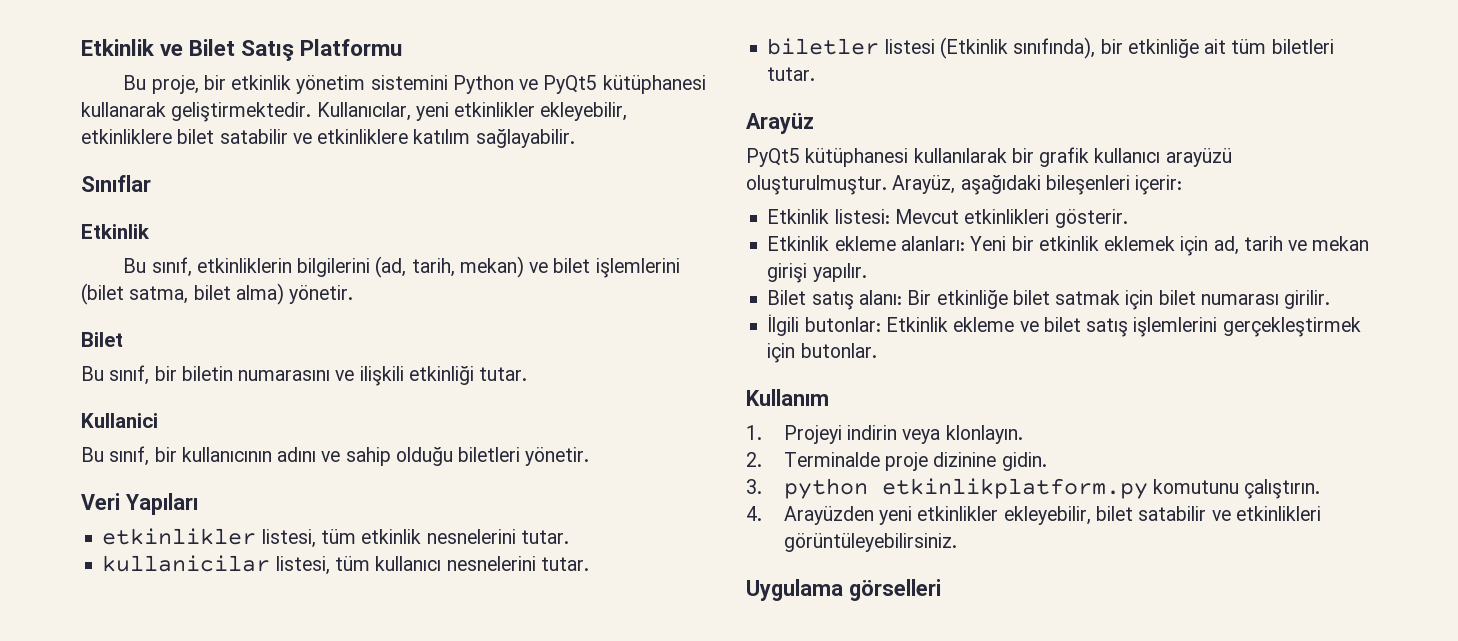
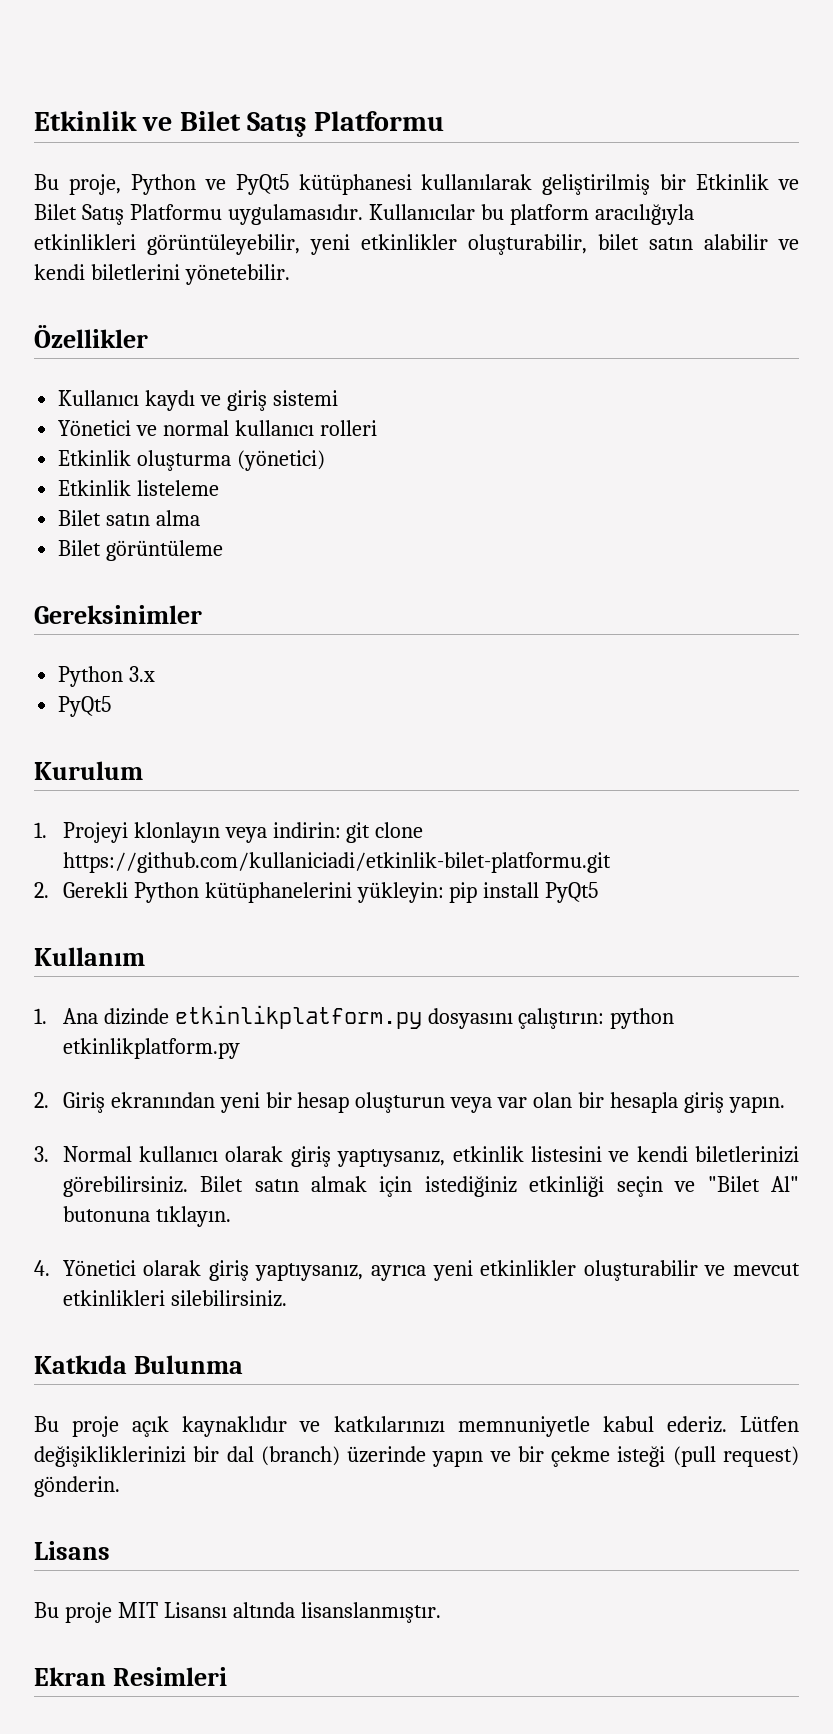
- Bu proje, bir etkinlik yönetim sistemini Python ve PyQt5 kütüphanesi kullanarak geliştirmektedir. Kullanıcılar, yeni etkinlikler ekleyebilir, etkinliklere bilet satabilir ve etkinliklere katılım sağlayabilir.
- Sınıflar
- Etkinlik
- Bu sınıf, etkinliklerin bilgilerini (ad, tarih, mekan) ve bilet işlemlerini (bilet satma, bilet alma) yönetir.
- Bilet
- Bu sınıf, bir biletin numarasını ve ilişkili etkinliği tutar.
- Kullanici
- Bu sınıf, bir kullanıcının adını ve sahip olduğu biletleri yönetir.
- Veri Yapıları
- etkinlikler listesi, tüm etkinlik nesnelerini tutar.
- kullanicilar listesi, tüm kullanıcı nesnelerini tutar.
- biletler listesi (Etkinlik sınıfında), bir etkinliğe ait tüm biletleri tutar.
- Arayüz
- PyQt5 kütüphanesi kullanılarak bir grafik kullanıcı arayüzü oluşturulmuştur. Arayüz, aşağıdaki bileşenleri içerir:
- Etkinlik listesi: Mevcut etkinlikleri gösterir.
- Etkinlik ekleme alanları: Yeni bir etkinlik eklemek için ad, tarih ve mekan girişi yapılır.
- Bilet satış alanı: Bir etkinliğe bilet satmak için bilet numarası girilir.
- İlgili butonlar: Etkinlik ekleme ve bilet satış işlemlerini gerçekleştirmek için butonlar.
+ Bu proje, Python ve PyQt5 kütüphanesi kullanılarak geliştirilmiş bir Etkinlik ve Bilet Satış Platformu uygulamasıdır. Kullanıcılar bu platform aracılığıyla etkinlikleri görüntüleyebilir, yeni etkinlikler oluşturabilir, bilet satın alabilir ve kendi biletlerini yönetebilir.
+ Özellikler
+ Kullanıcı kaydı ve giriş sistemi
+ Yönetici ve normal kullanıcı rolleri
+ Etkinlik oluşturma (yönetici)
+ Etkinlik listeleme
+ Bilet satın alma
+ Bilet görüntüleme
+ Gereksinimler
+ Python 3.x
+ PyQt5
+ Kurulum
+ 1. Projeyi klonlayın veya indirin: git clone https://github.com/kullaniciadi/etkinlik-bilet-platformu.git
+ 2. Gerekli Python kütüphanelerini yükleyin: pip install PyQt5
  Kullanım
- 1. Projeyi indirin veya klonlayın.
- 2. Terminalde proje dizinine gidin.
- 3. python etkinlikplatform.py komutunu çalıştırın.
- 4. Arayüzden yeni etkinlikler ekleyebilir, bilet satabilir ve etkinlikleri görüntüleyebilirsiniz.
- Uygulama görselleri
+ 1. Ana dizinde etkinlikplatform.py dosyasını çalıştırın: python etkinlikplatform.py
+ 2. Giriş ekranından yeni bir hesap oluşturun veya var olan bir hesapla giriş yapın.
+ 3. Normal kullanıcı olarak giriş yaptıysanız, etkinlik listesini ve kendi biletlerinizi görebilirsiniz. Bilet satın almak için istediğiniz etkinliği seçin ve "Bilet Al" butonuna tıklayın.
+ 4. Yönetici olarak giriş yaptıysanız, ayrıca yeni etkinlikler oluşturabilir ve mevcut etkinlikleri silebilirsiniz.
+ Katkıda Bulunma
+ Bu proje açık kaynaklıdır ve katkılarınızı memnuniyetle kabul ederiz. Lütfen değişikliklerinizi bir dal (branch) üzerinde yapın ve bir çekme isteği (pull request) gönderin.
+ Lisans
+ Bu proje MIT Lisansı altında lisanslanmıştır.
+ Ekran Resimleri

